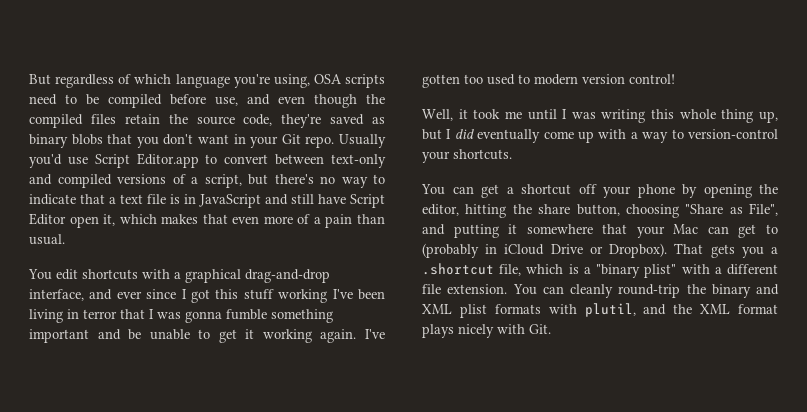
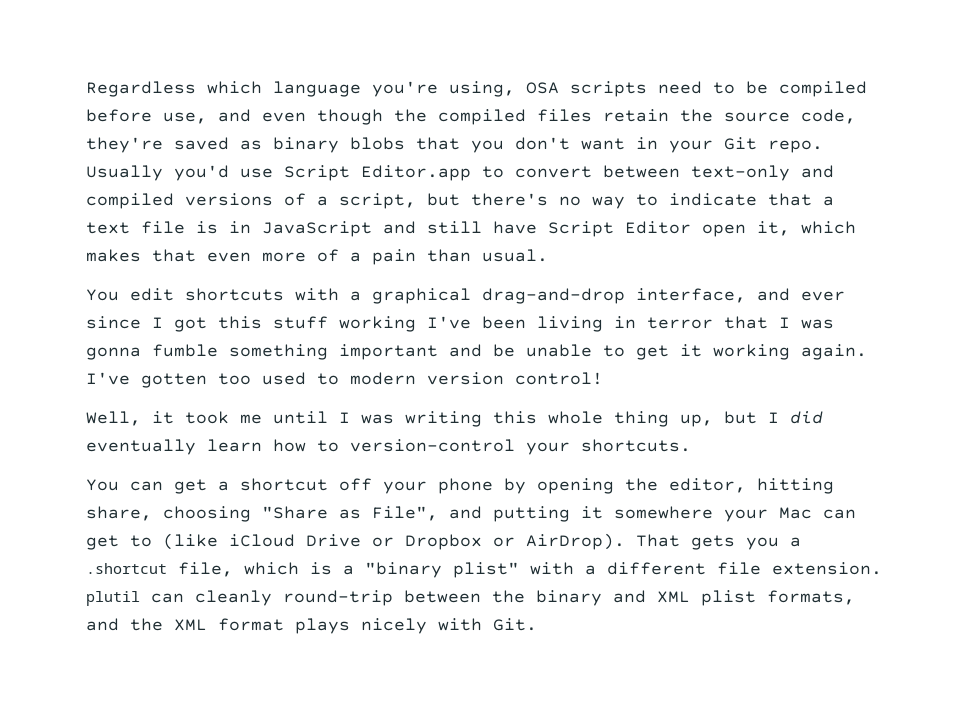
- But regardless of which language you're using, OSA scripts need to be compiled before use, and even though the compiled files retain the source code, they're saved as binary blobs that you don't want in your Git repo.
+ Regardless which language you're using, OSA scripts need to be compiled before use, and even though the compiled files retain the source code, they're saved as binary blobs that you don't want in your Git repo.
- Well, it took me until I was writing this whole thing up, but I did eventually come up with a way to version-control your shortcuts.
+ Well, it took me until I was writing this whole thing up, but I did eventually learn how to version-control your shortcuts.
- You can get a shortcut off your phone by opening the editor, hitting the share button, choosing "Share as File", and putting it somewhere that your Mac can get to (probably in iCloud Drive or Dropbox).
+ You can get a shortcut off your phone by opening the editor, hitting share, choosing "Share as File", and putting it somewhere your Mac can get to (like iCloud Drive or Dropbox or AirDrop).
- That gets you a .shortcut file, which is a "binary plist" with a different file extension. You can cleanly round-trip the binary and XML plist formats with plutil, and the XML format plays nicely with Git.
+ That gets you a .shortcut file, which is a "binary plist" with a different file extension. plutil can cleanly round-trip between the binary and XML plist formats, and the XML format plays nicely with Git.

